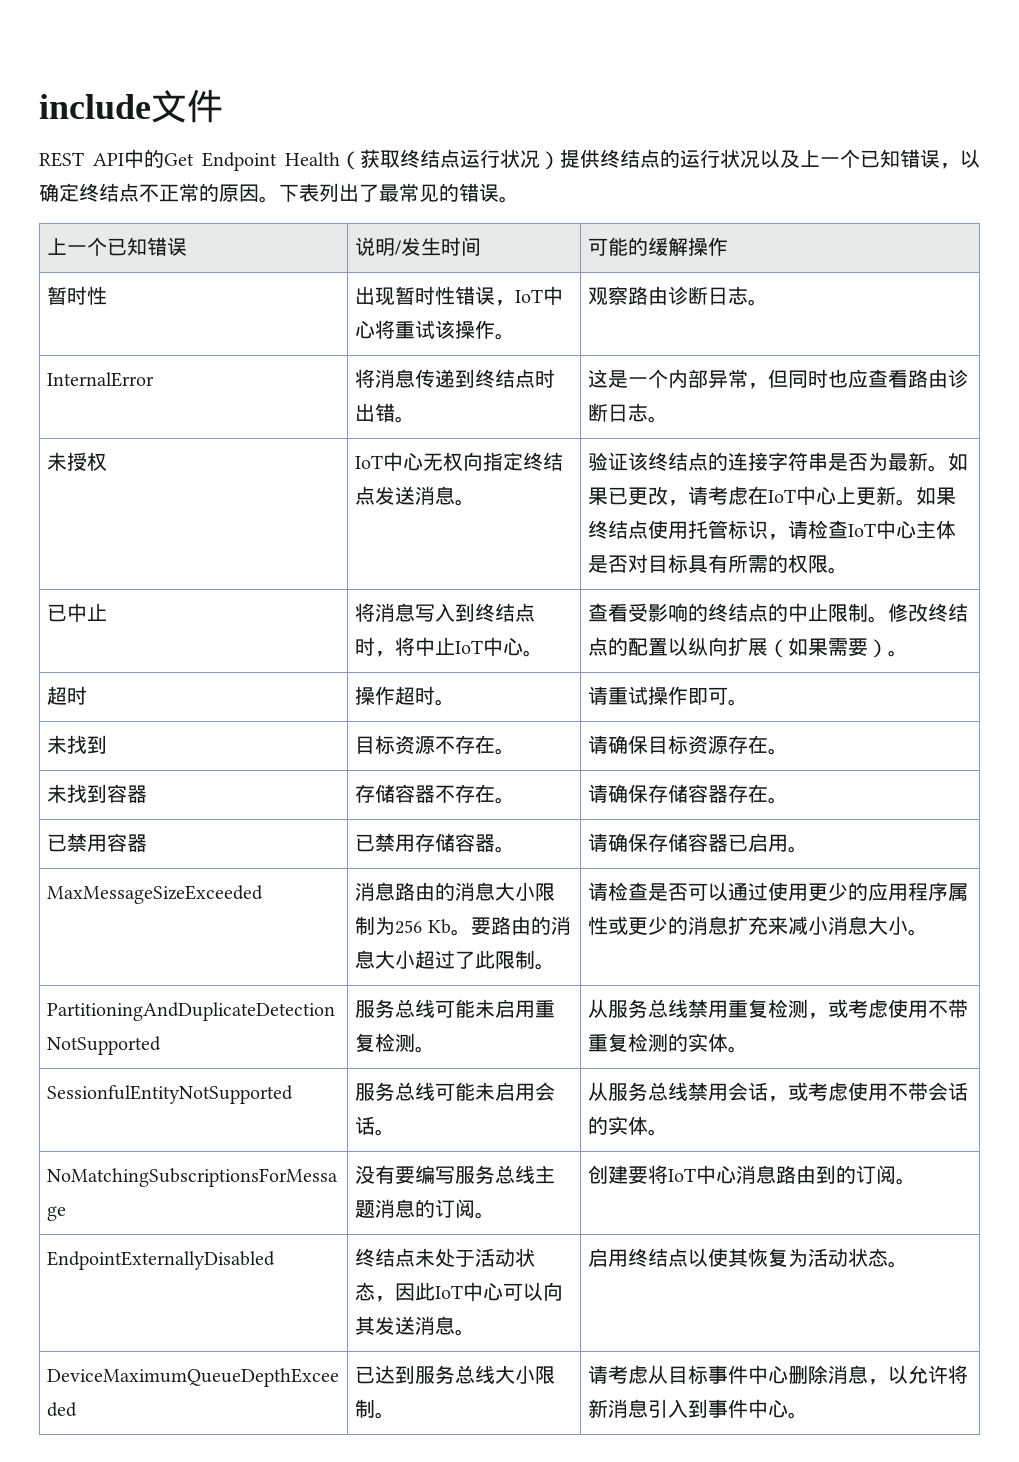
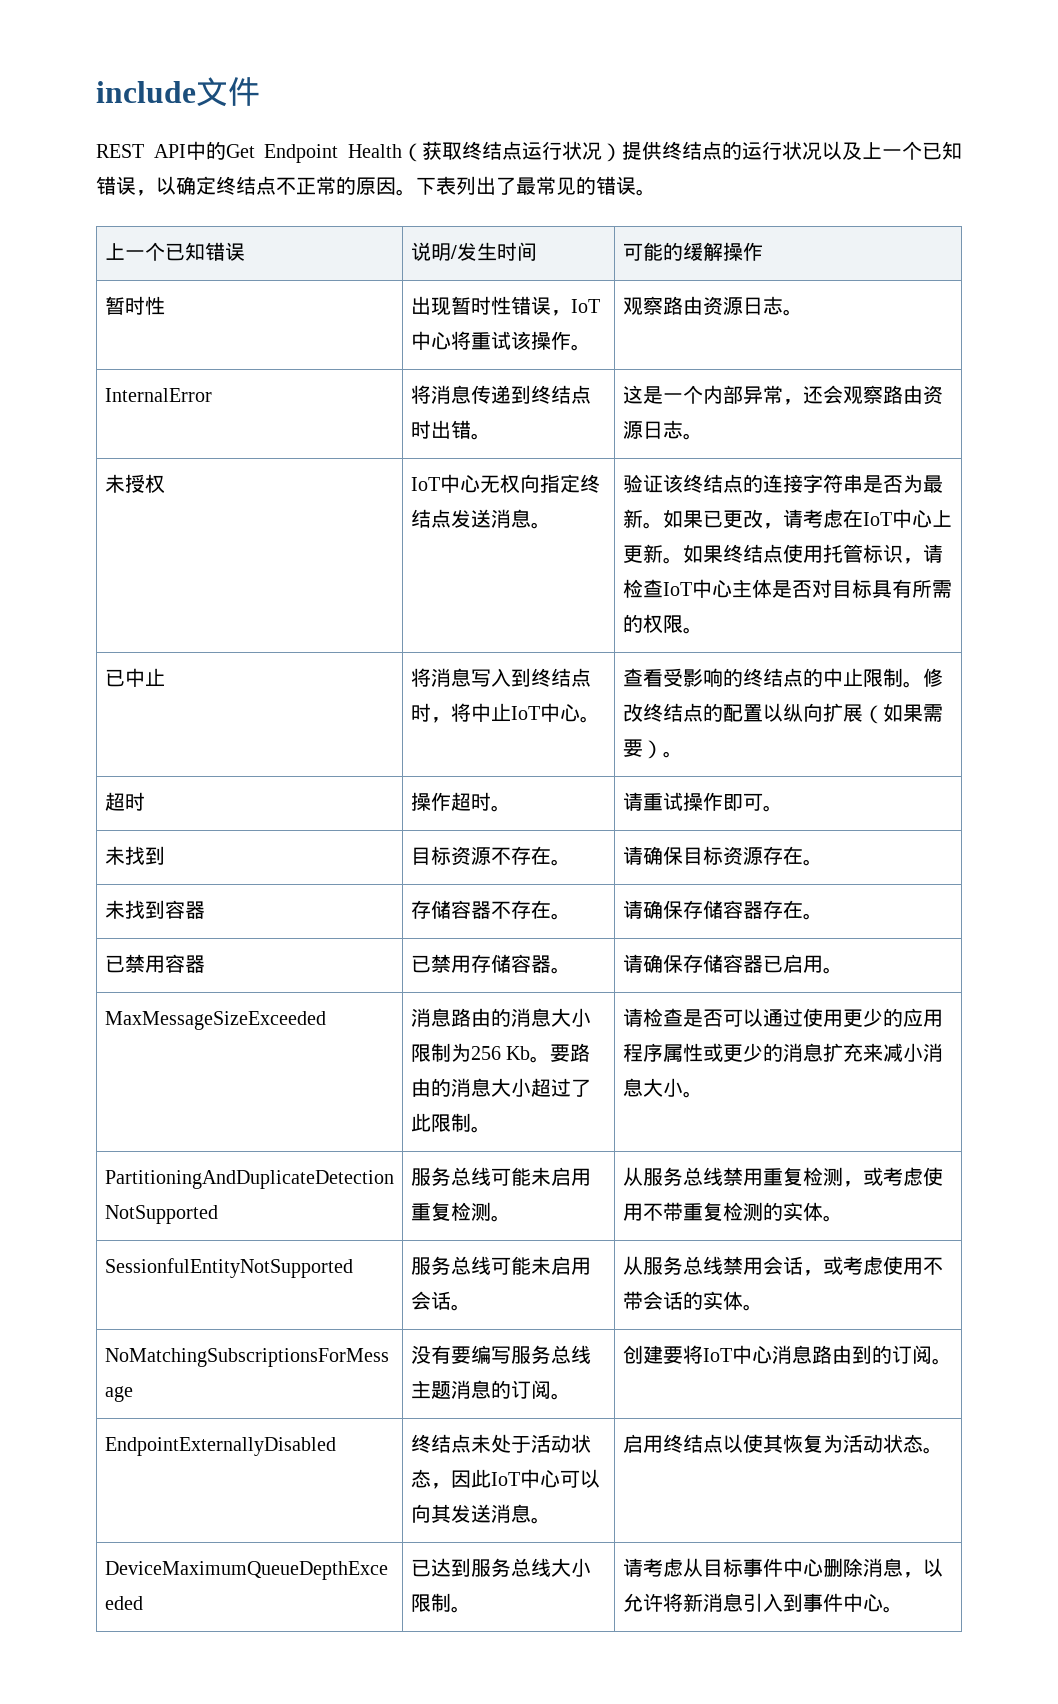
- 暂时性 | 出现暂时性错误，IoT中心将重试该操作。 | 观察路由诊断日志。
+ 暂时性 | 出现暂时性错误，IoT中心将重试该操作。 | 观察路由资源日志。
- InternalError | 将消息传递到终结点时出错。 | 这是一个内部异常，但同时也应查看路由诊断日志。
+ InternalError | 将消息传递到终结点时出错。 | 这是一个内部异常，还会观察路由资源日志。

